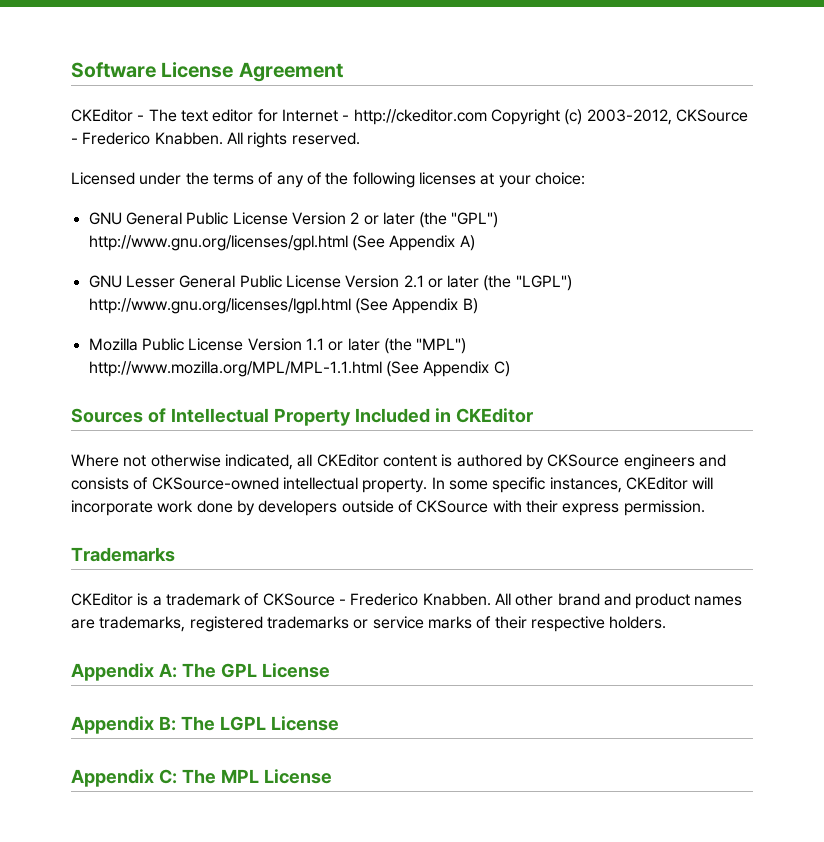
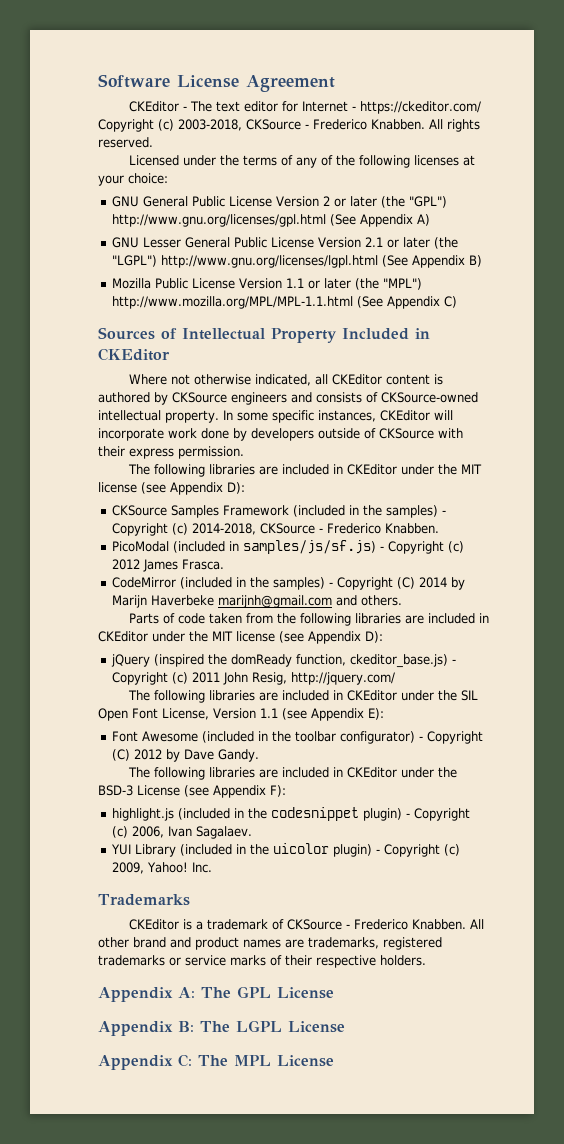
- CKEditor - The text editor for Internet - http://ckeditor.com Copyright (c) 2003-2012, CKSource - Frederico Knabben.
+ CKEditor - The text editor for Internet - https://ckeditor.com/ Copyright (c) 2003-2018, CKSource - Frederico Knabben.
+ The following libraries are included in CKEditor under the MIT license (see Appendix D):
+ CKSource Samples Framework (included in the samples) - Copyright (c) 2014-2018, CKSource - Frederico Knabben.
+ PicoModal (included in samples/js/sf.js) - Copyright (c) 2012 James Frasca.
+ CodeMirror (included in the samples) - Copyright (C) 2014 by Marijn Haverbeke marijnh@gmail.com and others.
+ Parts of code taken from the following libraries are included in CKEditor under the MIT license (see Appendix D):
+ jQuery (inspired the domReady function, ckeditor_base.js) - Copyright (c) 2011 John Resig, http://jquery.com/
+ The following libraries are included in CKEditor under the SIL Open Font License, Version 1.1 (see Appendix E):
+ Font Awesome (included in the toolbar configurator) - Copyright (C) 2012 by Dave Gandy.
+ The following libraries are included in CKEditor under the BSD-3 License (see Appendix F):
+ highlight.js (included in the codesnippet plugin) - Copyright (c) 2006, Ivan Sagalaev.
+ YUI Library (included in the uicolor plugin) - Copyright (c) 2009, Yahoo! Inc.

